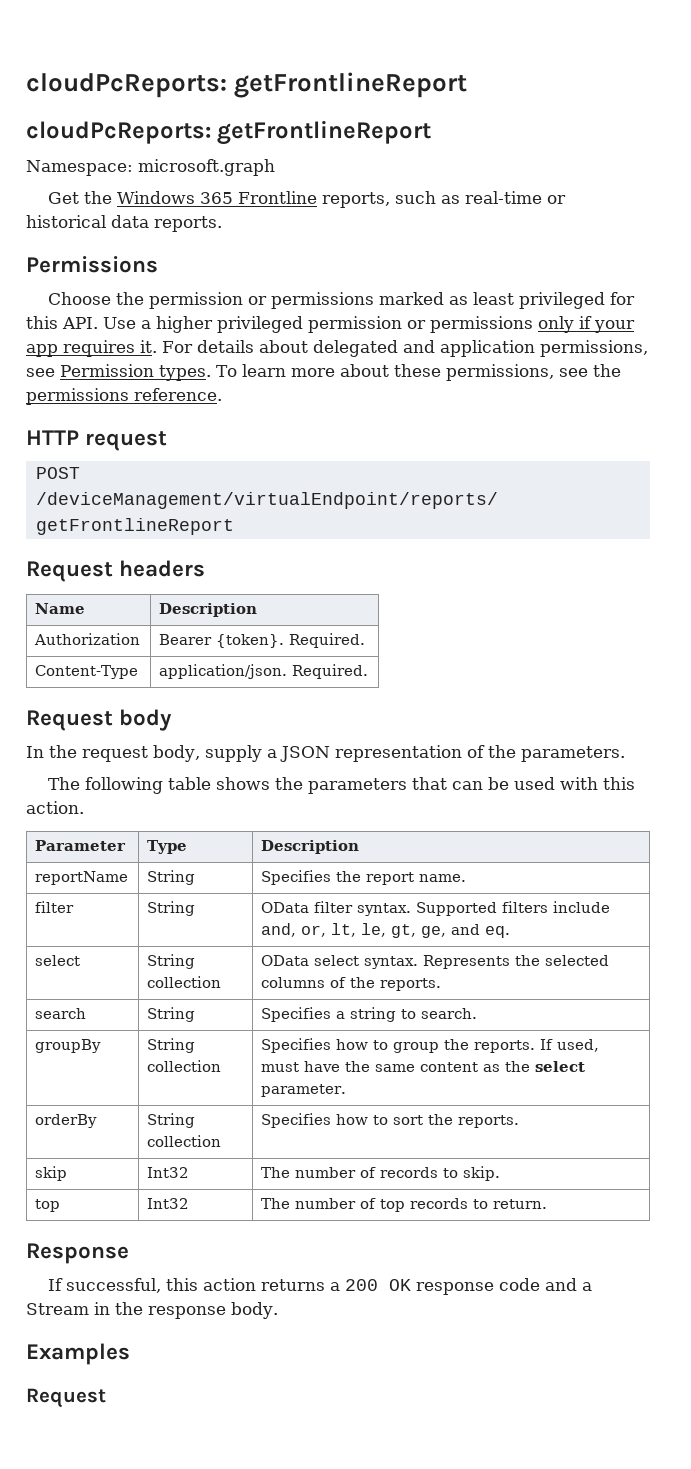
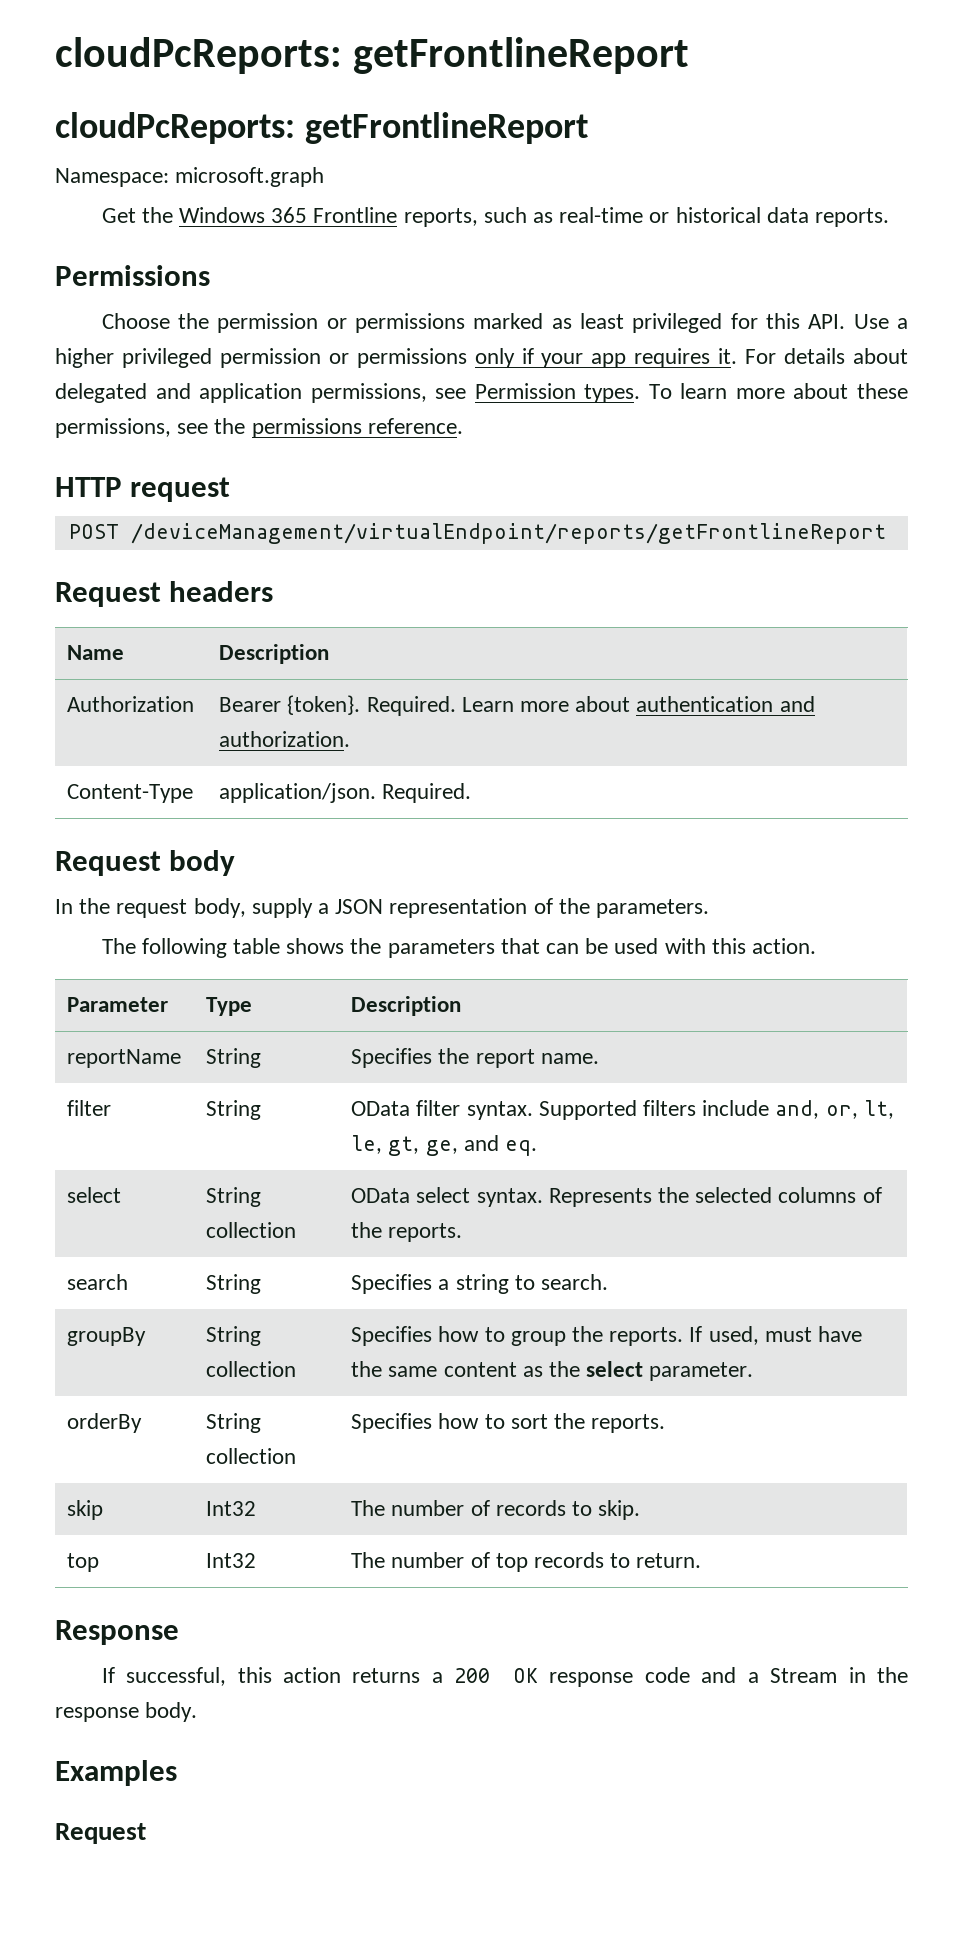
- Authorization | Bearer {token}. Required.
+ Authorization | Bearer {token}. Required. Learn more about authentication and authorization.

